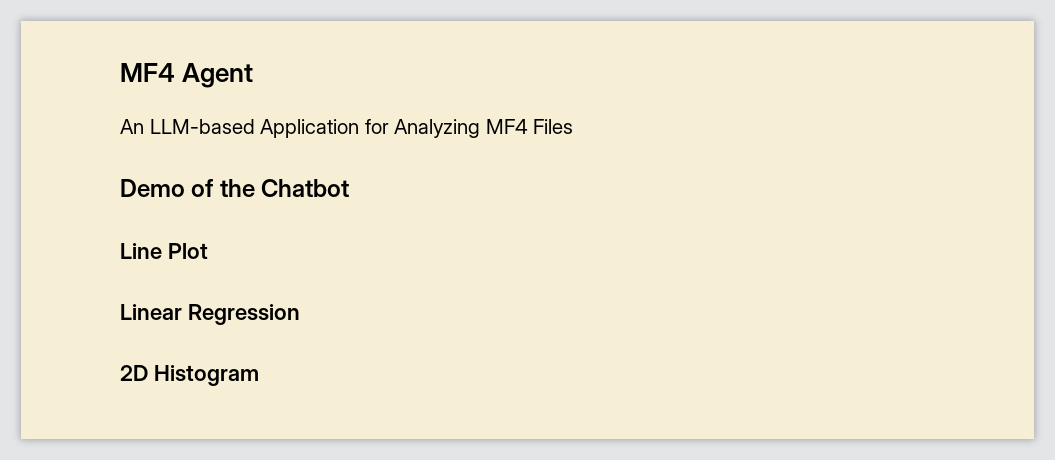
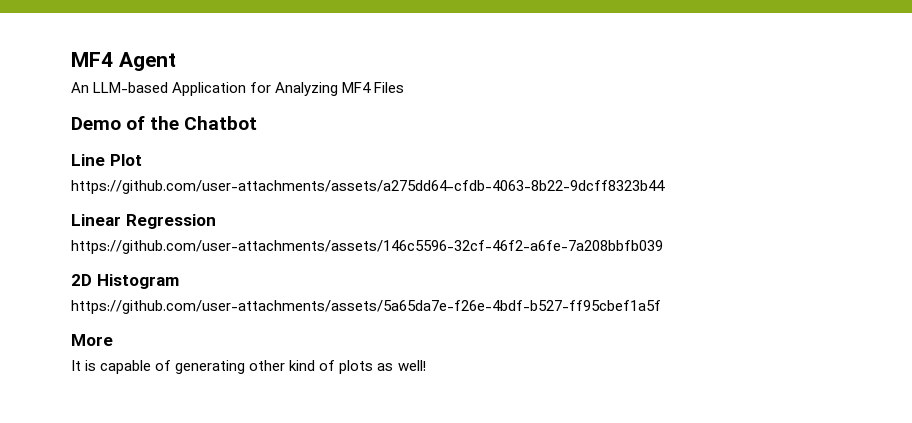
+ https://github.com/user-attachments/assets/a275dd64-cfdb-4063-8b22-9dcff8323b44
+ https://github.com/user-attachments/assets/146c5596-32cf-46f2-a6fe-7a208bbfb039
+ https://github.com/user-attachments/assets/5a65da7e-f26e-4bdf-b527-ff95cbef1a5f
+ More
+ It is capable of generating other kind of plots as well!

